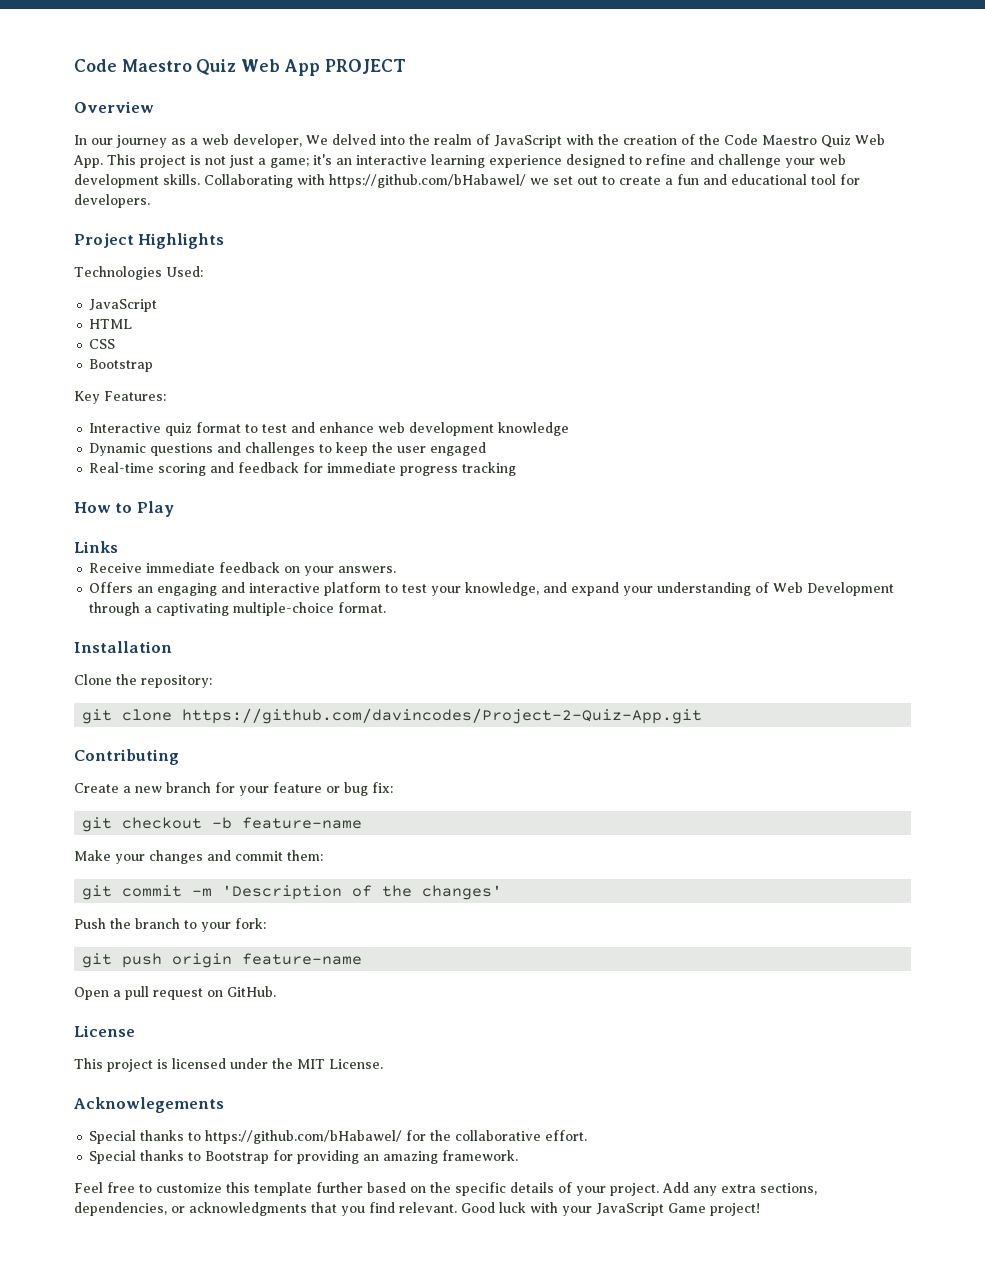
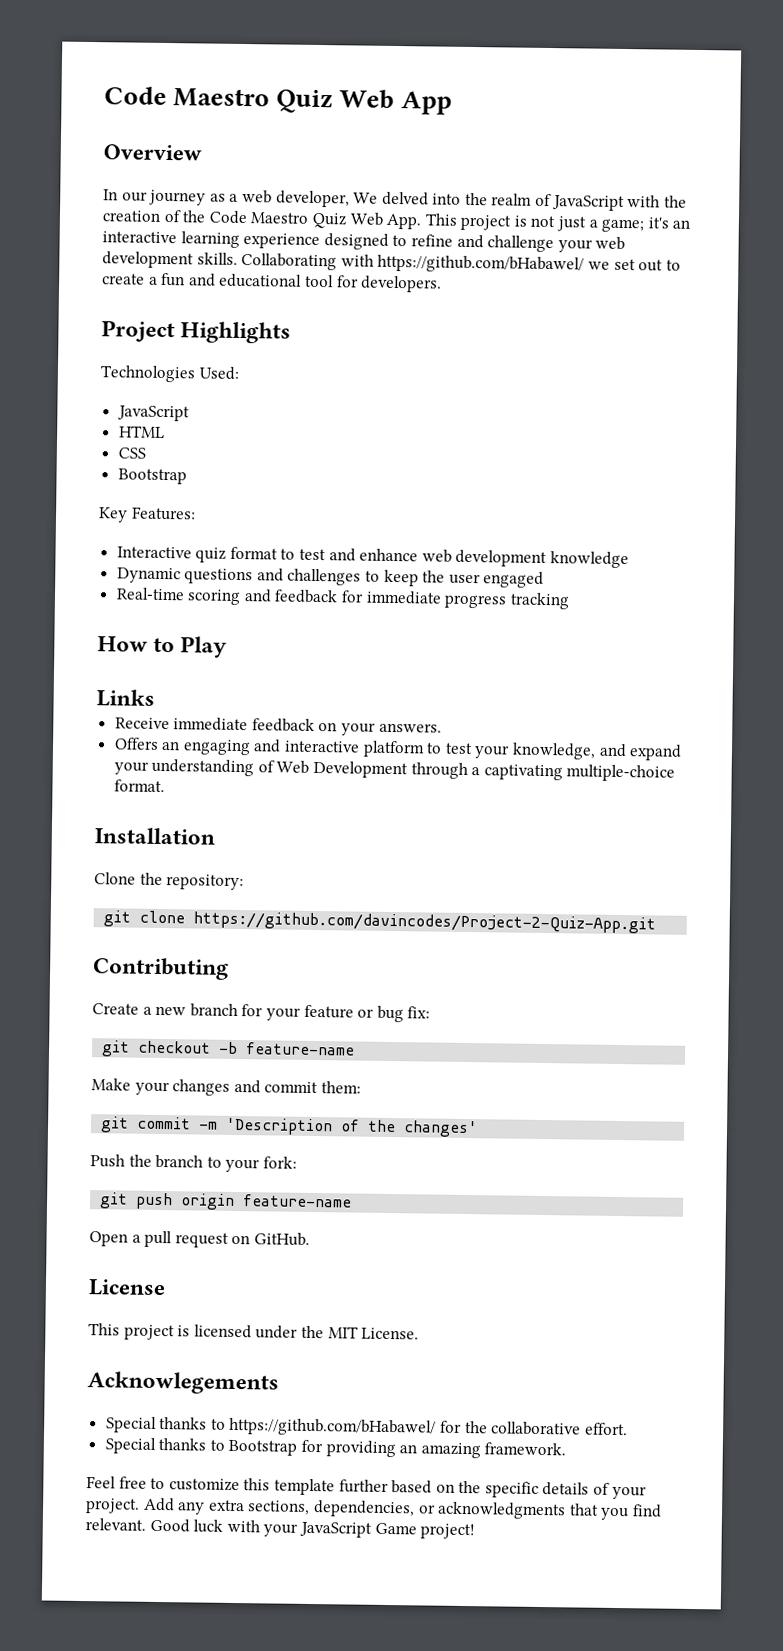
- Code Maestro Quiz Web App PROJECT
+ Code Maestro Quiz Web App

